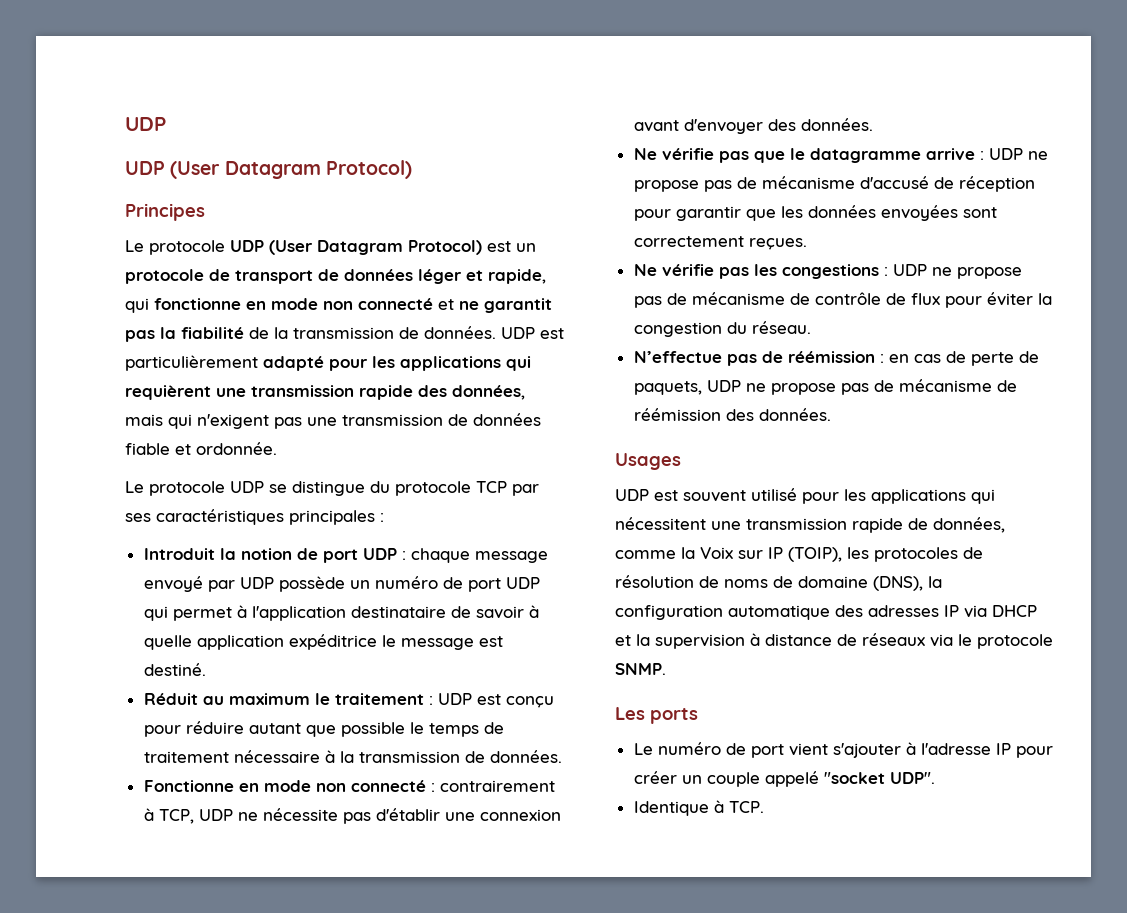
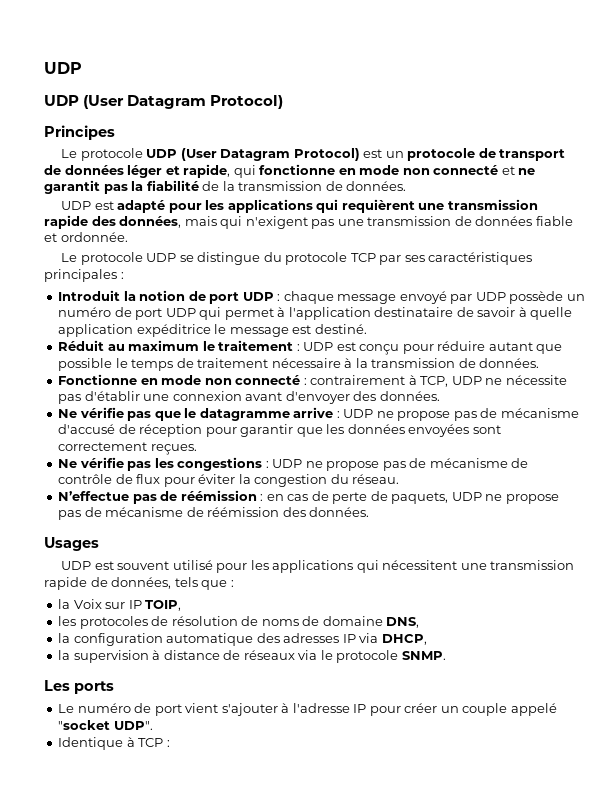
- Le protocole UDP (User Datagram Protocol) est un protocole de transport de données léger et rapide, qui fonctionne en mode non connecté et ne garantit pas la fiabilité de la transmission de données. UDP est particulièrement adapté pour les applications qui requièrent une transmission rapide des données, mais qui n'exigent pas une transmission de données fiable et ordonnée.
+ Le protocole UDP (User Datagram Protocol) est un protocole de transport de données léger et rapide, qui fonctionne en mode non connecté et ne garantit pas la fiabilité de la transmission de données.
+ UDP est adapté pour les applications qui requièrent une transmission rapide des données, mais qui n'exigent pas une transmission de données fiable et ordonnée.
- UDP est souvent utilisé pour les applications qui nécessitent une transmission rapide de données, comme la Voix sur IP (TOIP), les protocoles de résolution de noms de domaine (DNS), la configuration automatique des adresses IP via DHCP et la supervision à distance de réseaux via le protocole SNMP.
+ UDP est souvent utilisé pour les applications qui nécessitent une transmission rapide de données, tels que :
+ la Voix sur IP TOIP,
+ les protocoles de résolution de noms de domaine DNS,
+ la configuration automatique des adresses IP via DHCP,
+ la supervision à distance de réseaux via le protocole SNMP.
- Identique à TCP.
+ Identique à TCP :

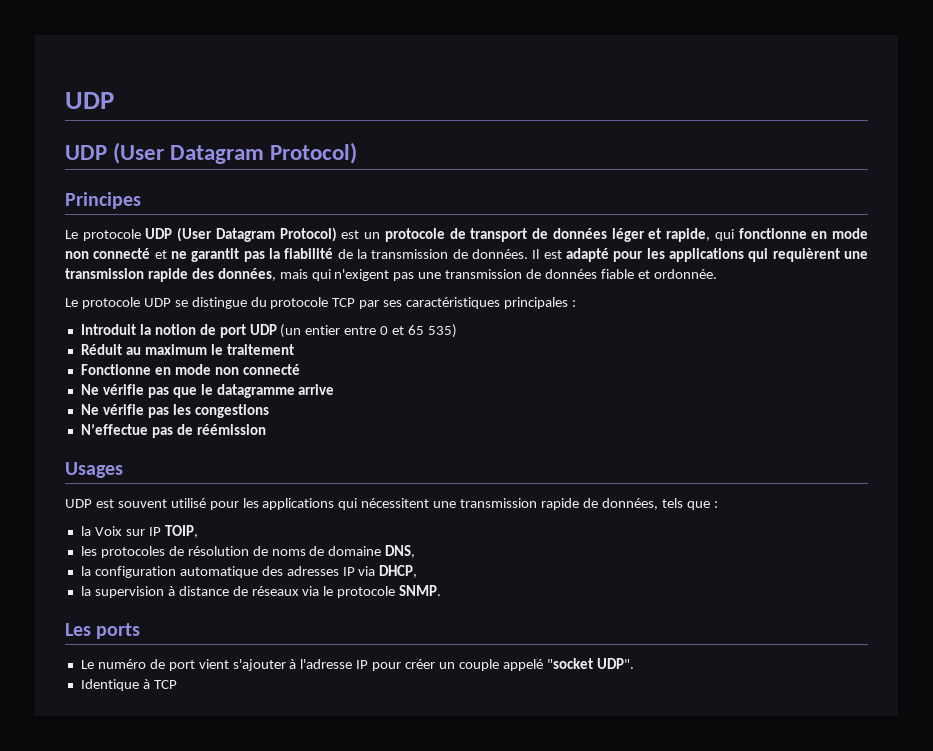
- Le protocole UDP (User Datagram Protocol) est un protocole de transport de données léger et rapide, qui fonctionne en mode non connecté et ne garantit pas la fiabilité de la transmission de données.
- UDP est adapté pour les applications qui requièrent une transmission rapide des données, mais qui n'exigent pas une transmission de données fiable et ordonnée.
+ Le protocole UDP (User Datagram Protocol) est un protocole de transport de données léger et rapide, qui fonctionne en mode non connecté et ne garantit pas la fiabilité de la transmission de données. Il est adapté pour les applications qui requièrent une transmission rapide des données, mais qui n'exigent pas une transmission de données fiable et ordonnée.
- Introduit la notion de port UDP : chaque message envoyé par UDP possède un numéro de port UDP qui permet à l'application destinataire de savoir à quelle application expéditrice le message est destiné.
+ Introduit la notion de port UDP (un entier entre 0 et 65 535)
- Réduit au maximum le traitement : UDP est conçu pour réduire autant que possible le temps de traitement nécessaire à la transmission de données.
+ Réduit au maximum le traitement
- Fonctionne en mode non connecté : contrairement à TCP, UDP ne nécessite pas d'établir une connexion avant d'envoyer des données.
+ Fonctionne en mode non connecté
- Ne vérifie pas que le datagramme arrive : UDP ne propose pas de mécanisme d'accusé de réception pour garantir que les données envoyées sont correctement reçues.
+ Ne vérifie pas que le datagramme arrive
- Ne vérifie pas les congestions : UDP ne propose pas de mécanisme de contrôle de flux pour éviter la congestion du réseau.
- N’effectue pas de réémission : en cas de perte de paquets, UDP ne propose pas de mécanisme de réémission des données.
+ Ne vérifie pas les congestions
+ N’effectue pas de réémission
- Identique à TCP :
+ Identique à TCP

